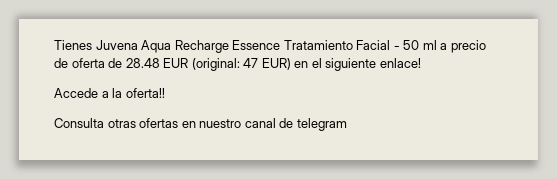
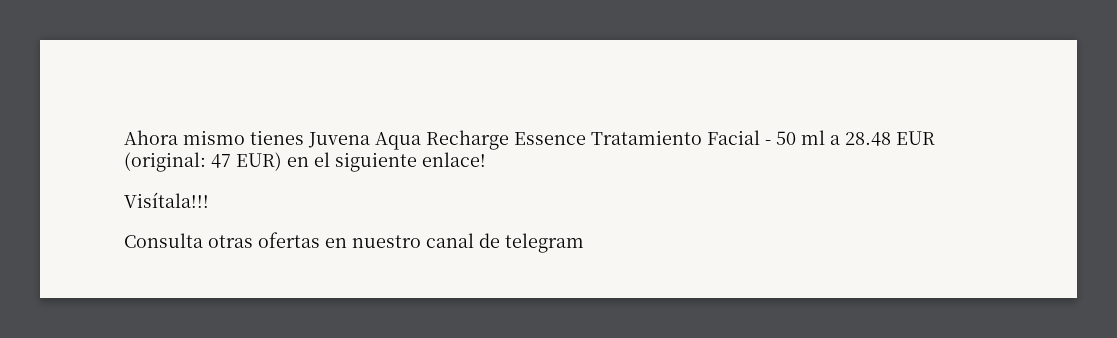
- Tienes Juvena Aqua Recharge Essence Tratamiento Facial - 50 ml a precio de oferta de 28.48 EUR (original: 47 EUR) en el siguiente enlace!
+ Ahora mismo tienes Juvena Aqua Recharge Essence Tratamiento Facial - 50 ml a 28.48 EUR (original: 47 EUR) en el siguiente enlace!
- Accede a la oferta!!
+ Visítala!!!

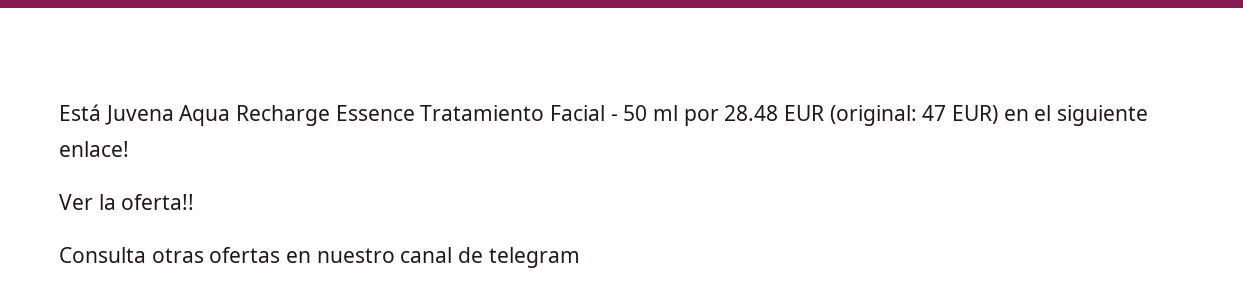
- Ahora mismo tienes Juvena Aqua Recharge Essence Tratamiento Facial - 50 ml a 28.48 EUR (original: 47 EUR) en el siguiente enlace!
+ Está Juvena Aqua Recharge Essence Tratamiento Facial - 50 ml por 28.48 EUR (original: 47 EUR) en el siguiente enlace!
- Visítala!!!
+ Ver la oferta!!

